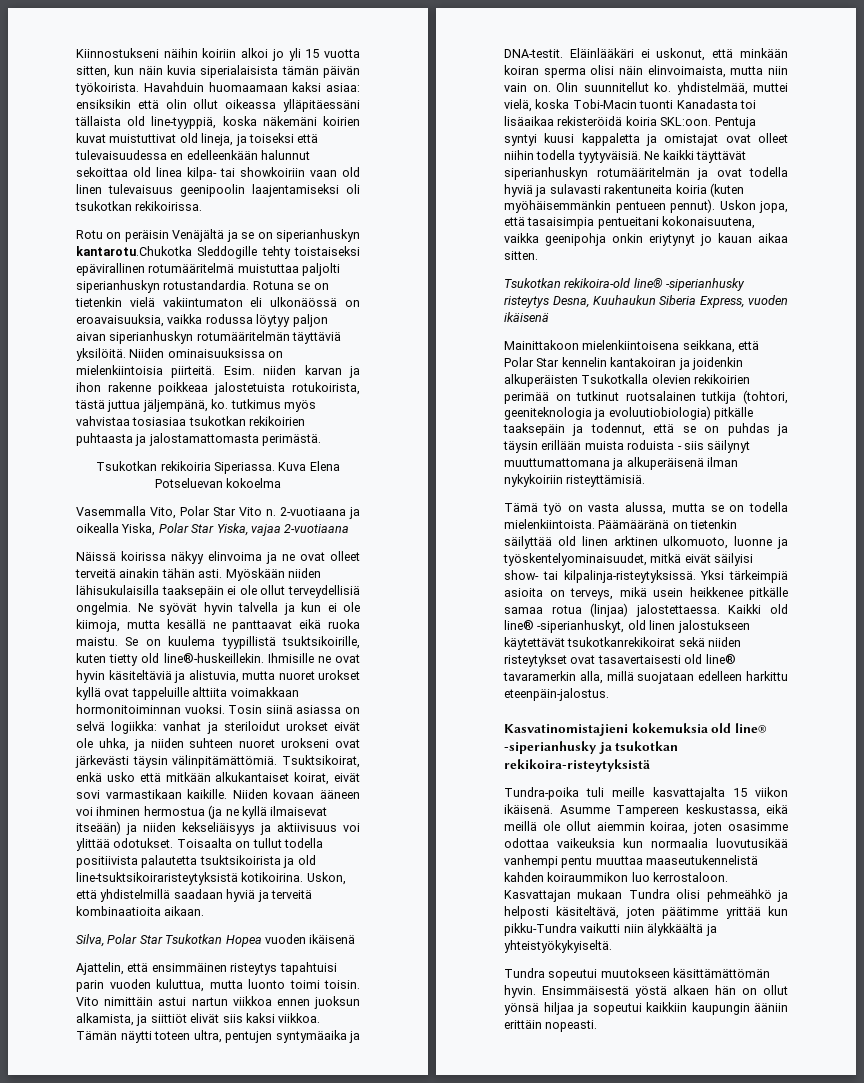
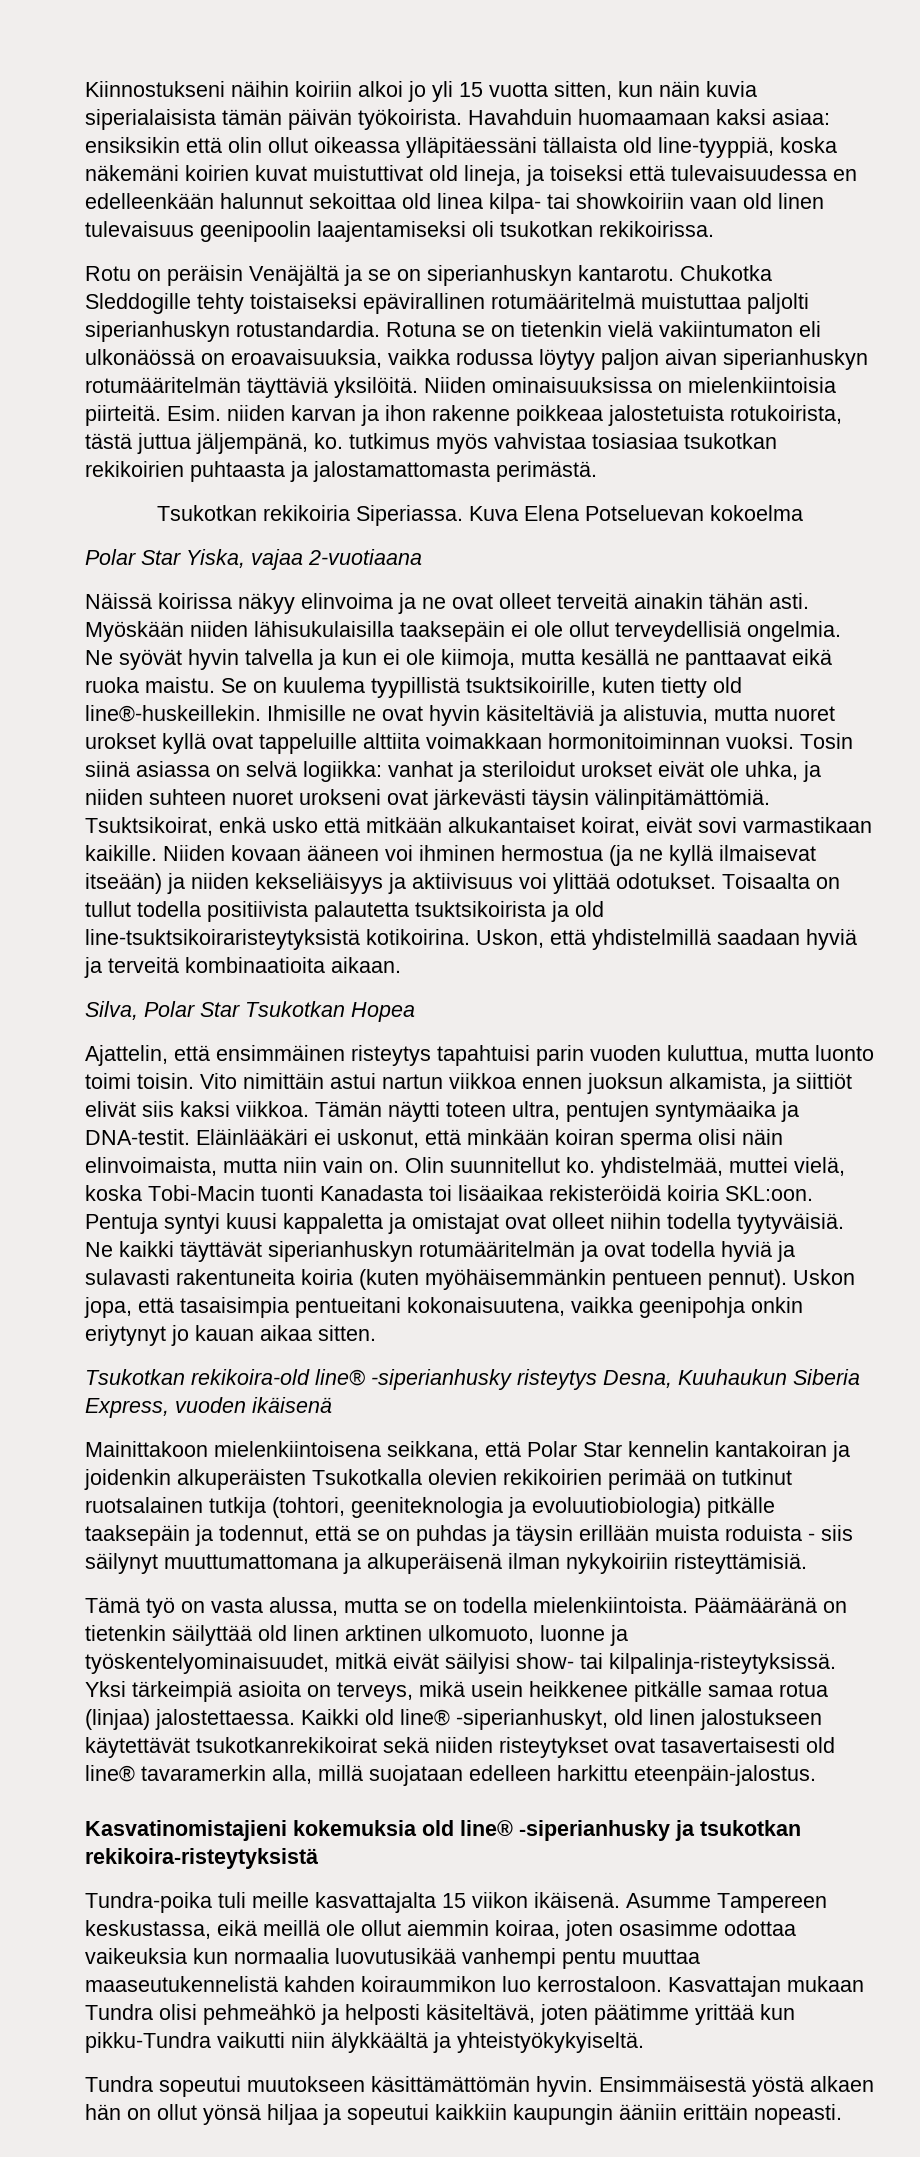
- Rotu on peräisin Venäjältä ja se on siperianhuskyn kantarotu.Chukotka Sleddogille tehty toistaiseksi epävirallinen rotumääritelmä muistuttaa paljolti siperianhuskyn rotustandardia.
+ Rotu on peräisin Venäjältä ja se on siperianhuskyn kantarotu. Chukotka Sleddogille tehty toistaiseksi epävirallinen rotumääritelmä muistuttaa paljolti siperianhuskyn rotustandardia.
- Vasemmalla Vito, Polar Star Vito n. 2-vuotiaana ja oikealla Yiska, Polar Star Yiska, vajaa 2-vuotiaana
+ Polar Star Yiska, vajaa 2-vuotiaana
- Silva, Polar Star Tsukotkan Hopea vuoden ikäisenä
+ Silva, Polar Star Tsukotkan Hopea

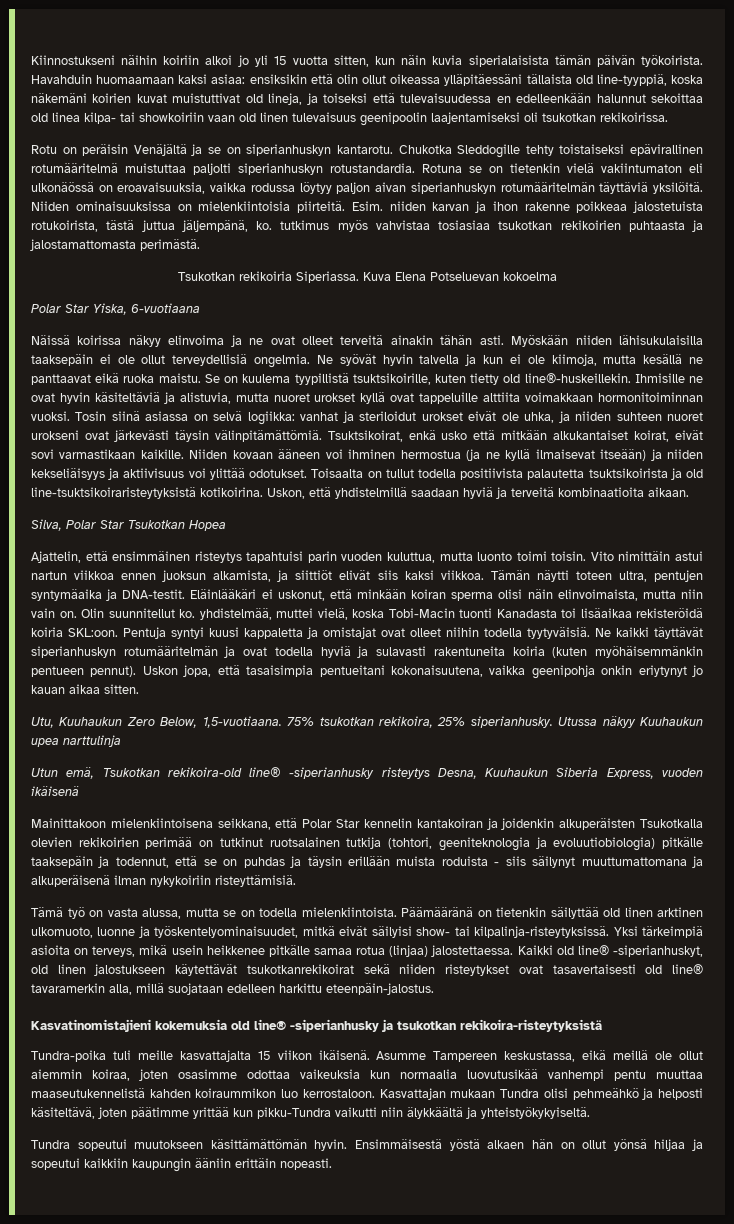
- Polar Star Yiska, vajaa 2-vuotiaana
+ Polar Star Yiska, 6-vuotiaana
- Tsukotkan rekikoira-old line® -siperianhusky risteytys Desna, Kuuhaukun Siberia Express, vuoden ikäisenä
+ Utu, Kuuhaukun Zero Below, 1,5-vuotiaana. 75% tsukotkan rekikoira, 25% siperianhusky. Utussa näkyy Kuuhaukun upea narttulinja
+ Utun emä, Tsukotkan rekikoira-old line® -siperianhusky risteytys Desna, Kuuhaukun Siberia Express, vuoden ikäisenä

